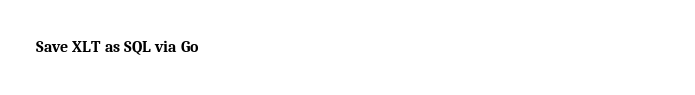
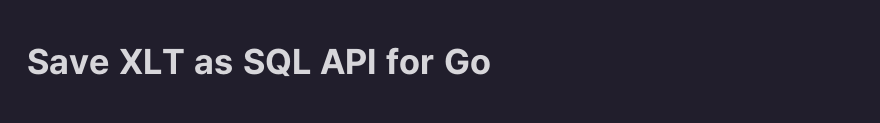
- Save XLT as SQL via Go
+ Save XLT as SQL API for Go

